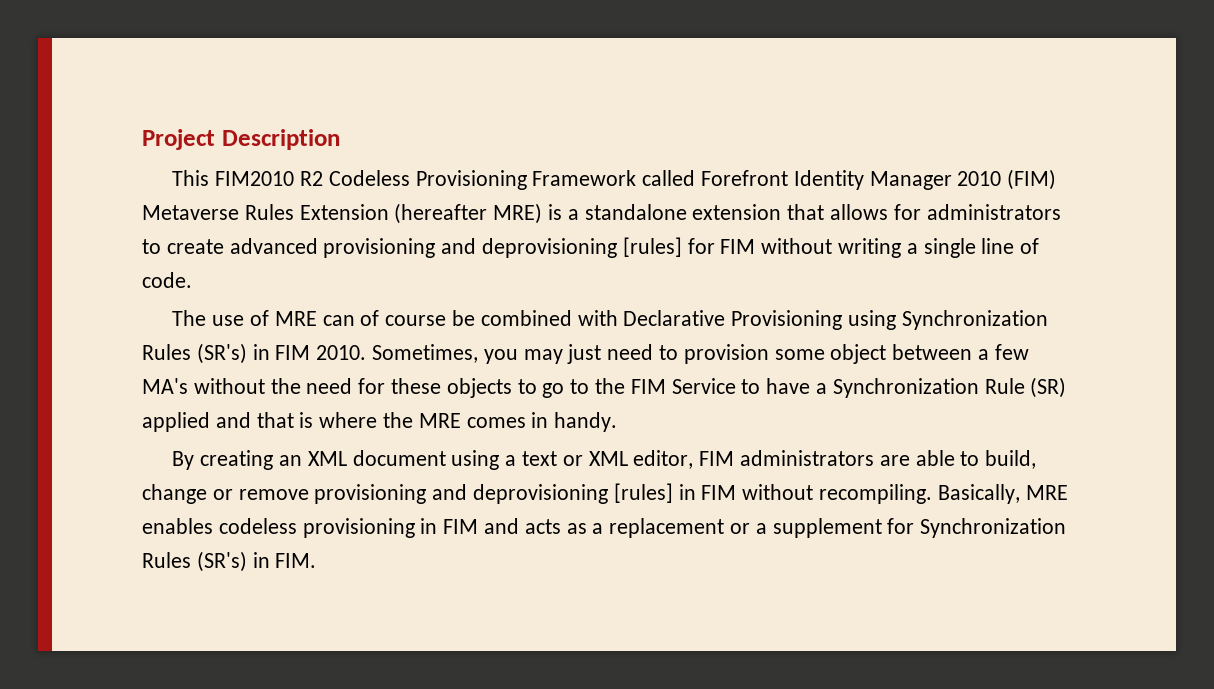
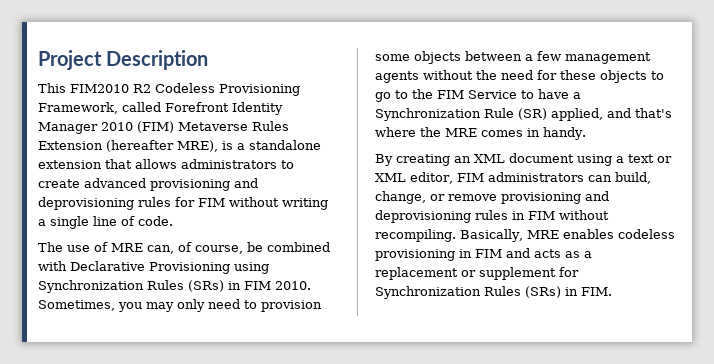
- This FIM2010 R2 Codeless Provisioning Framework called Forefront Identity Manager 2010 (FIM) Metaverse Rules Extension (hereafter MRE) is a standalone extension that allows for administrators to create advanced provisioning and deprovisioning [rules] for FIM without writing a single line of code.
+ This FIM2010 R2 Codeless Provisioning Framework, called Forefront Identity Manager 2010 (FIM) Metaverse Rules Extension (hereafter MRE), is a standalone extension that allows administrators to create advanced provisioning and deprovisioning rules for FIM without writing a single line of code.
- The use of MRE can of course be combined with Declarative Provisioning using Synchronization Rules (SR's) in FIM 2010.
+ The use of MRE can, of course, be combined with Declarative Provisioning using Synchronization Rules (SRs) in FIM 2010.
- Sometimes, you may just need to provision some object between a few MA's without the need for these objects to go to the FIM Service to have a Synchronization Rule (SR) applied and that is where the MRE comes in handy.
+ Sometimes, you may only need to provision some objects between a few management agents without the need for these objects to go to the FIM Service to have a Synchronization Rule (SR) applied, and that's where the MRE comes in handy.
- By creating an XML document using a text or XML editor, FIM administrators are able to build, change or remove provisioning and deprovisioning [rules] in FIM without recompiling.
+ By creating an XML document using a text or XML editor, FIM administrators can build, change, or remove provisioning and deprovisioning rules in FIM without recompiling.
- Basically, MRE enables codeless provisioning in FIM and acts as a replacement or a supplement for Synchronization Rules (SR's) in FIM.
+ Basically, MRE enables codeless provisioning in FIM and acts as a replacement or supplement for Synchronization Rules (SRs) in FIM.

